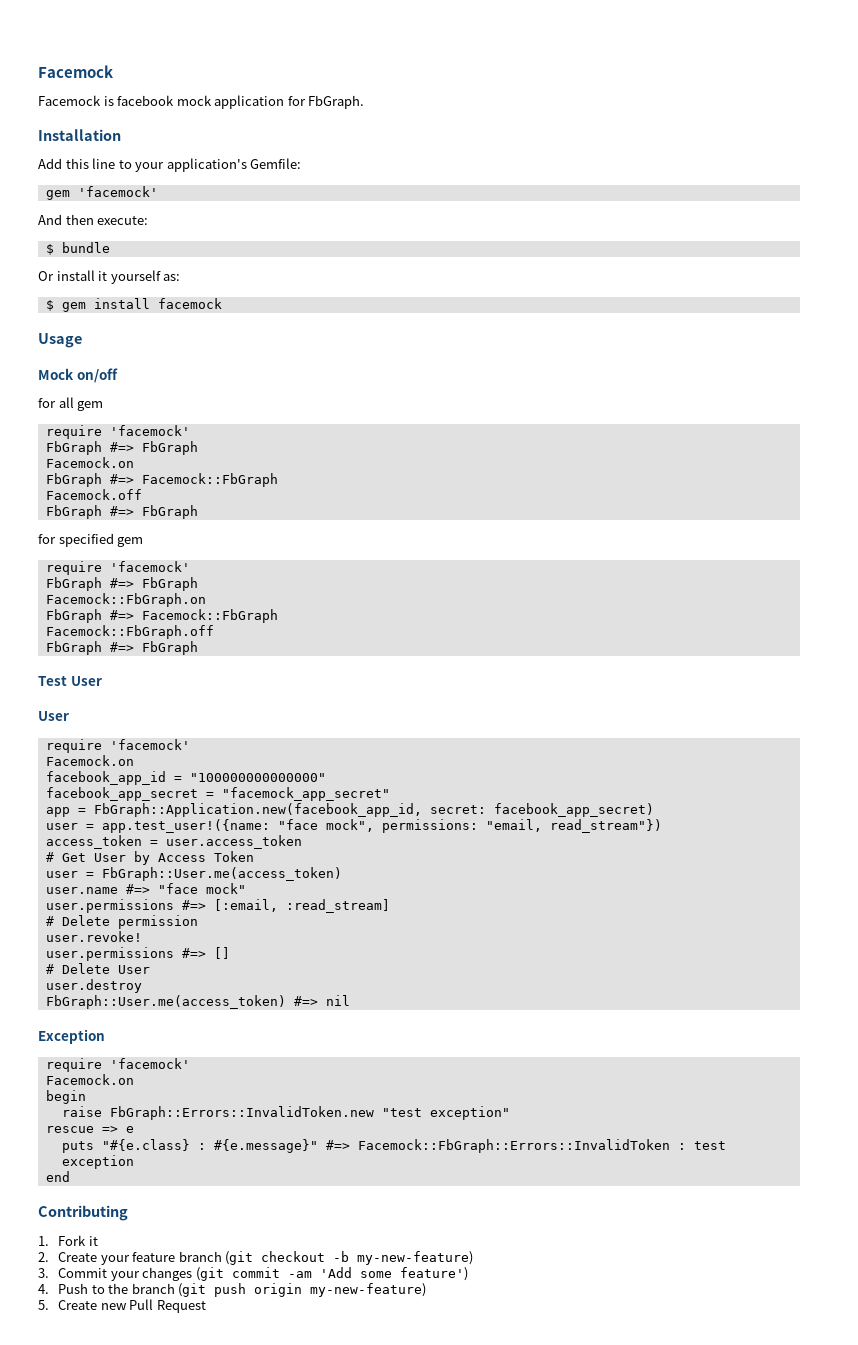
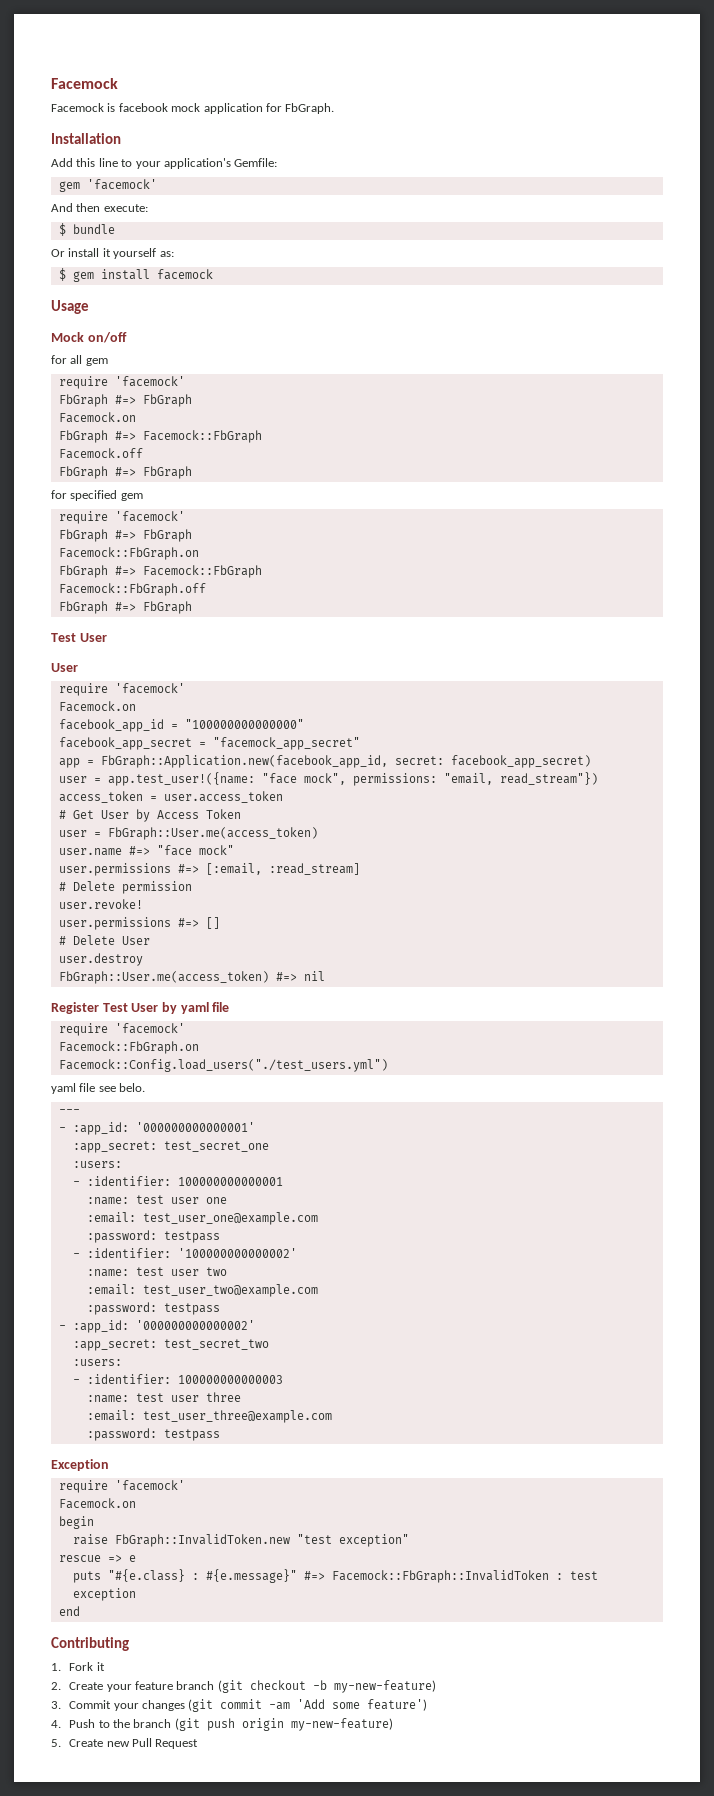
+ Register Test User by yaml file
+ require 'facemock'
+ Facemock::FbGraph.on
+ Facemock::Config.load_users("./test_users.yml")
+ yaml file see belo.
+ ---
+ - :app_id: '000000000000001'
+ :app_secret: test_secret_one
+ :users:
+ - :identifier: 100000000000001
+ :name: test user one
+ :email: test_user_one@example.com
+ :password: testpass
+ - :identifier: '100000000000002'
+ :name: test user two
+ :email: test_user_two@example.com
+ :password: testpass
+ - :app_id: '000000000000002'
+ :app_secret: test_secret_two
+ :users:
+ - :identifier: 100000000000003
+ :name: test user three
+ :email: test_user_three@example.com
+ :password: testpass
- raise FbGraph::Errors::InvalidToken.new "test exception"
+ raise FbGraph::InvalidToken.new "test exception"
- puts "#{e.class} : #{e.message}" #=> Facemock::FbGraph::Errors::InvalidToken : test exception
+ puts "#{e.class} : #{e.message}" #=> Facemock::FbGraph::InvalidToken : test exception

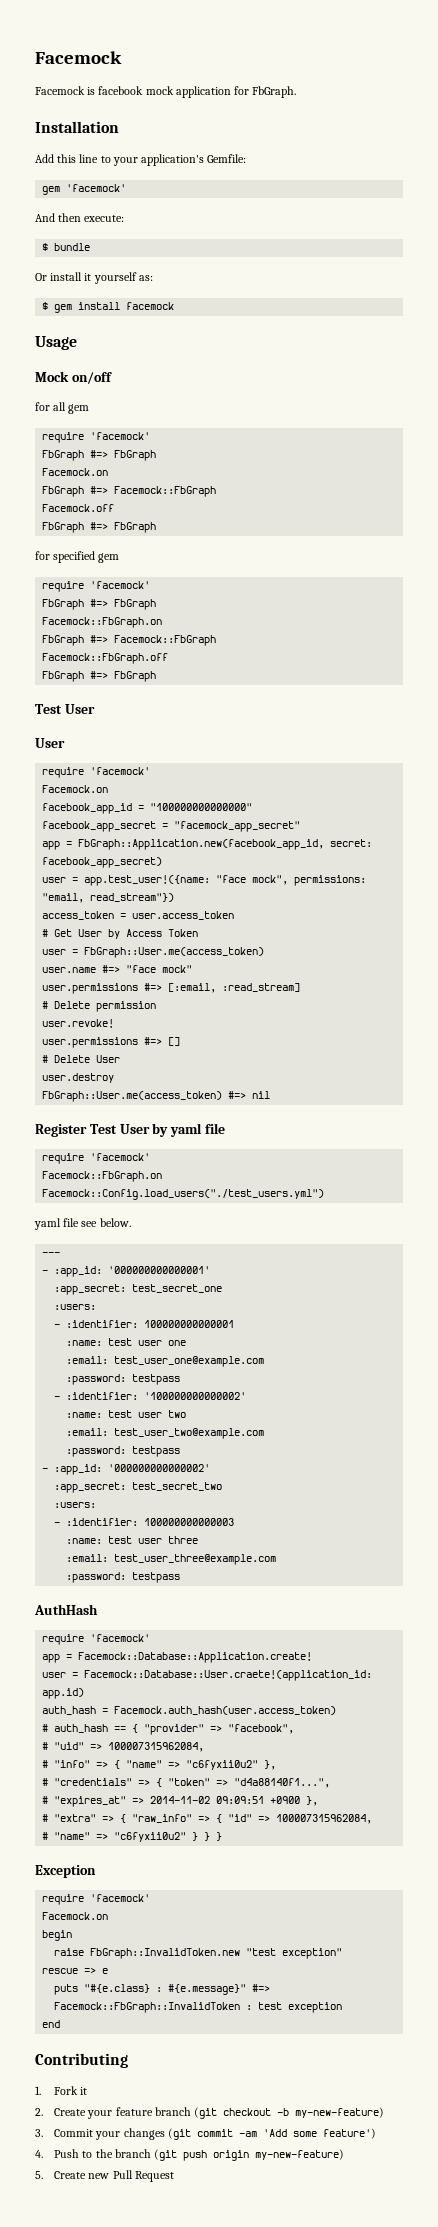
- yaml file see belo.
+ yaml file see below.
+ AuthHash
+ require 'facemock'
+ app = Facemock::Database::Application.create!
+ user = Facemock::Database::User.craete!(application_id: app.id)
+ auth_hash = Facemock.auth_hash(user.access_token)
+ # auth_hash == { "provider" => "facebook",
+ # "uid" => 100007315962084,
+ # "info" => { "name" => "c6fyxii0u2" },
+ # "credentials" => { "token" => "d4a88140f1...",
+ # "expires_at" => 2014-11-02 09:09:51 +0900 },
+ # "extra" => { "raw_info" => { "id" => 100007315962084,
+ # "name" => "c6fyxii0u2" } } }

